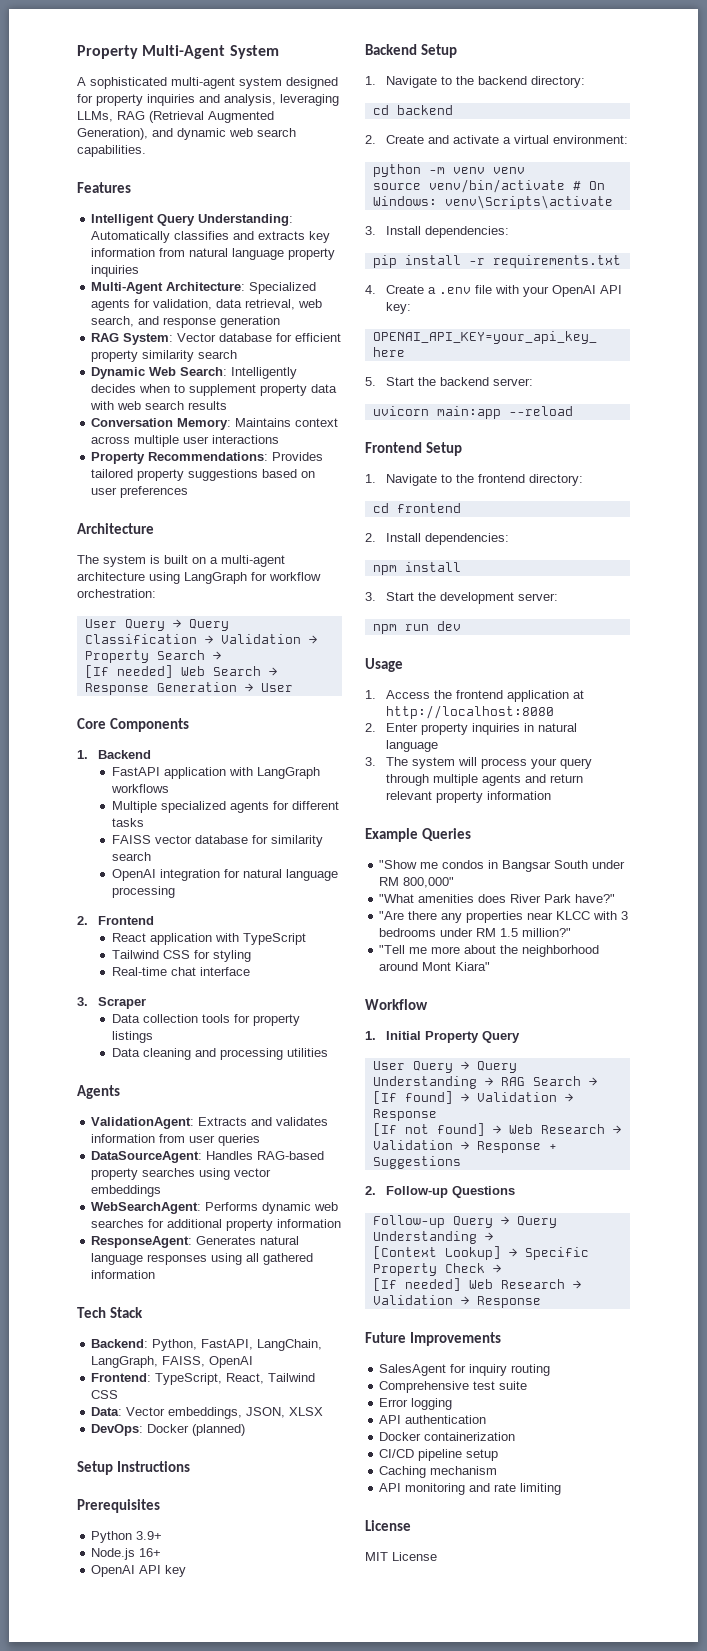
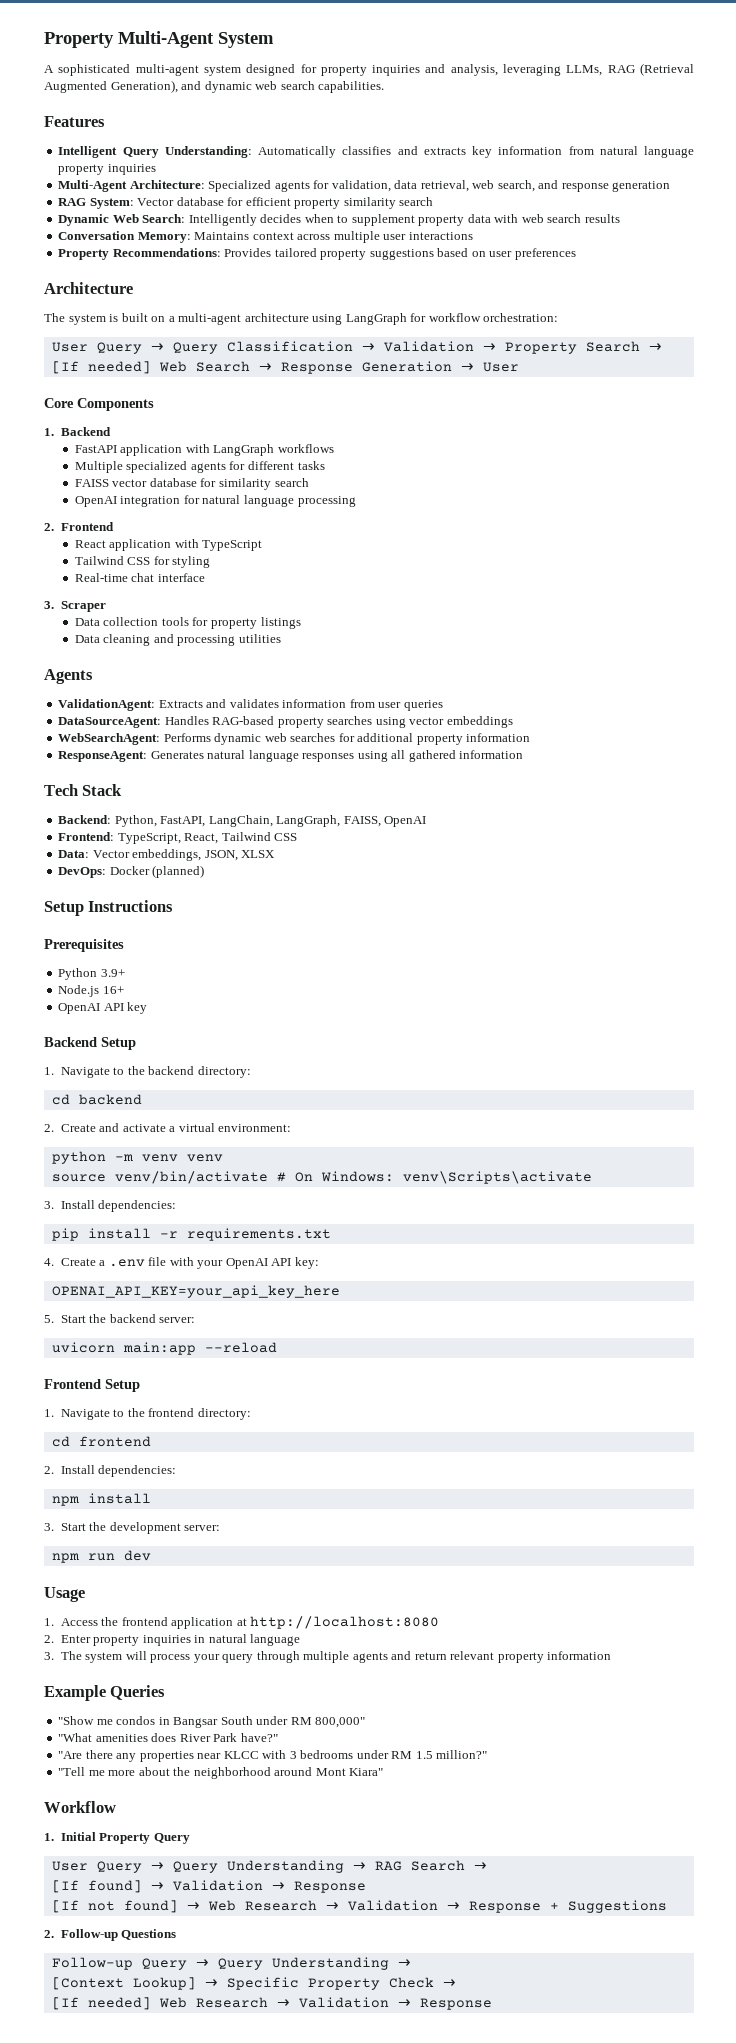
- Future Improvements
- SalesAgent for inquiry routing
- Comprehensive test suite
- Error logging
- API authentication
- Docker containerization
- CI/CD pipeline setup
- Caching mechanism
- API monitoring and rate limiting
- License
- MIT License

